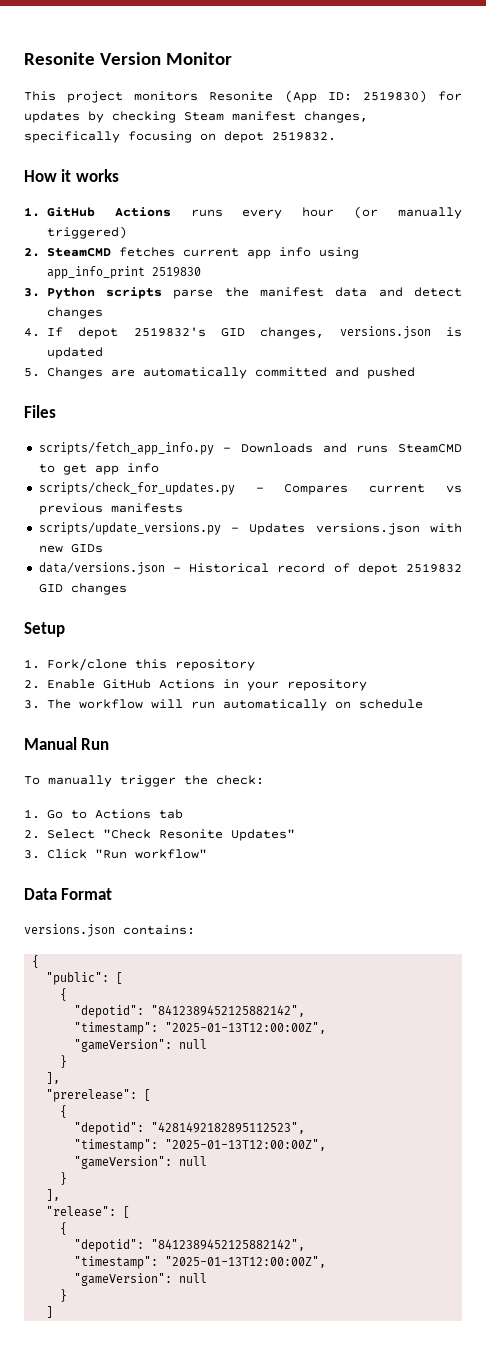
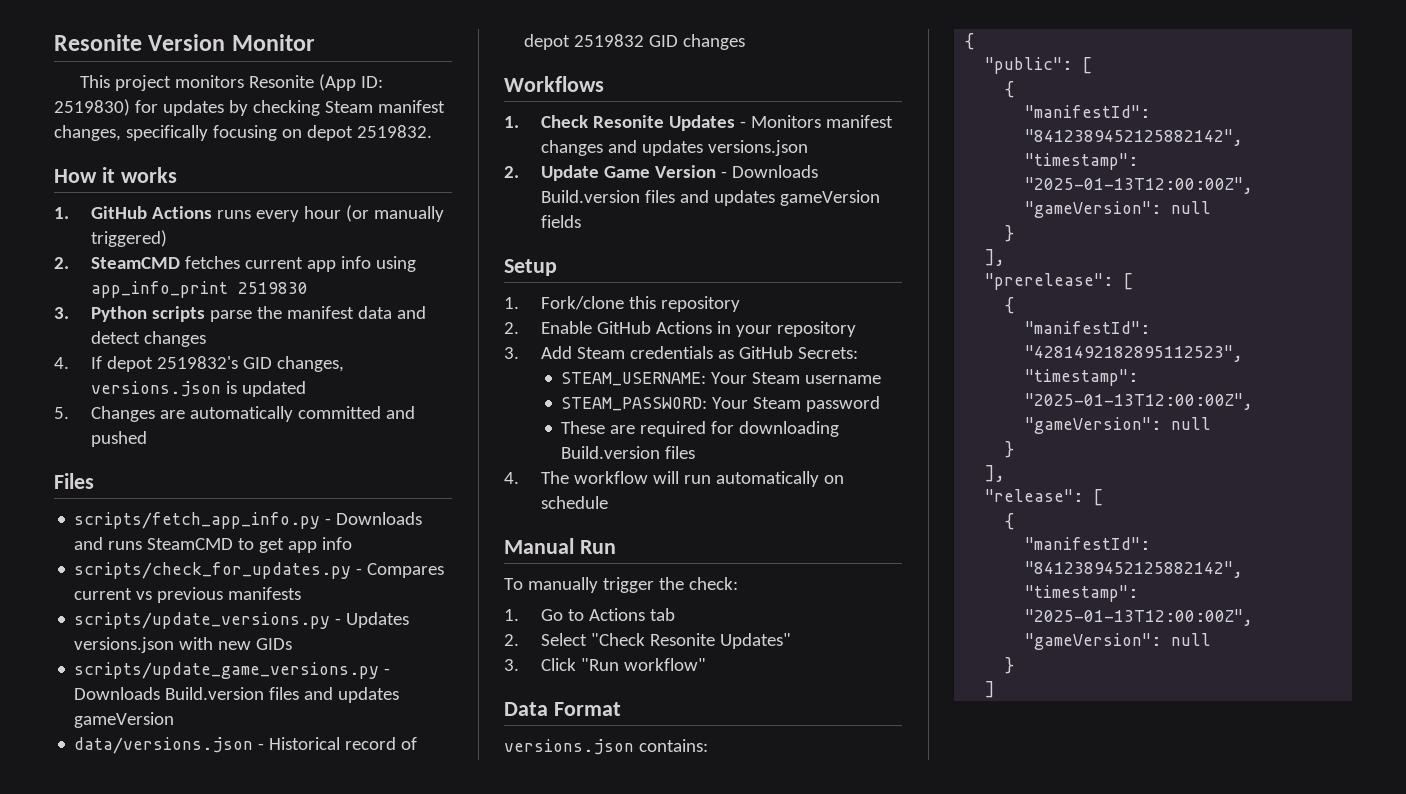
+ scripts/update_game_versions.py - Downloads Build.version files and updates gameVersion
+ Workflows
+ 1. Check Resonite Updates - Monitors manifest changes and updates versions.json
+ 2. Update Game Version - Downloads Build.version files and updates gameVersion fields
- 3. The workflow will run automatically on schedule
+ 3. Add Steam credentials as GitHub Secrets:
+ STEAM_USERNAME: Your Steam username
+ STEAM_PASSWORD: Your Steam password
+ These are required for downloading Build.version files
+ 4. The workflow will run automatically on schedule
  "public": [
  {
- "depotid": "8412389452125882142",
+ "manifestId": "8412389452125882142",
- "depotid": "4281492182895112523",
+ "manifestId": "4281492182895112523",
  "release": [
  {
- "depotid": "8412389452125882142",
+ "manifestId": "8412389452125882142",

